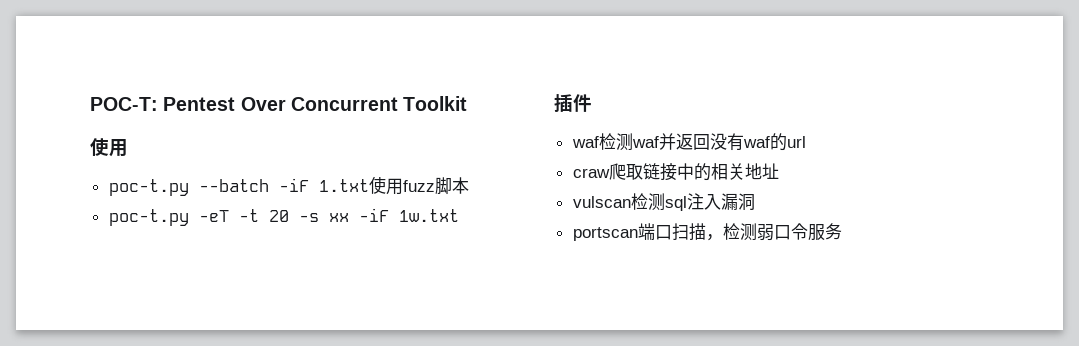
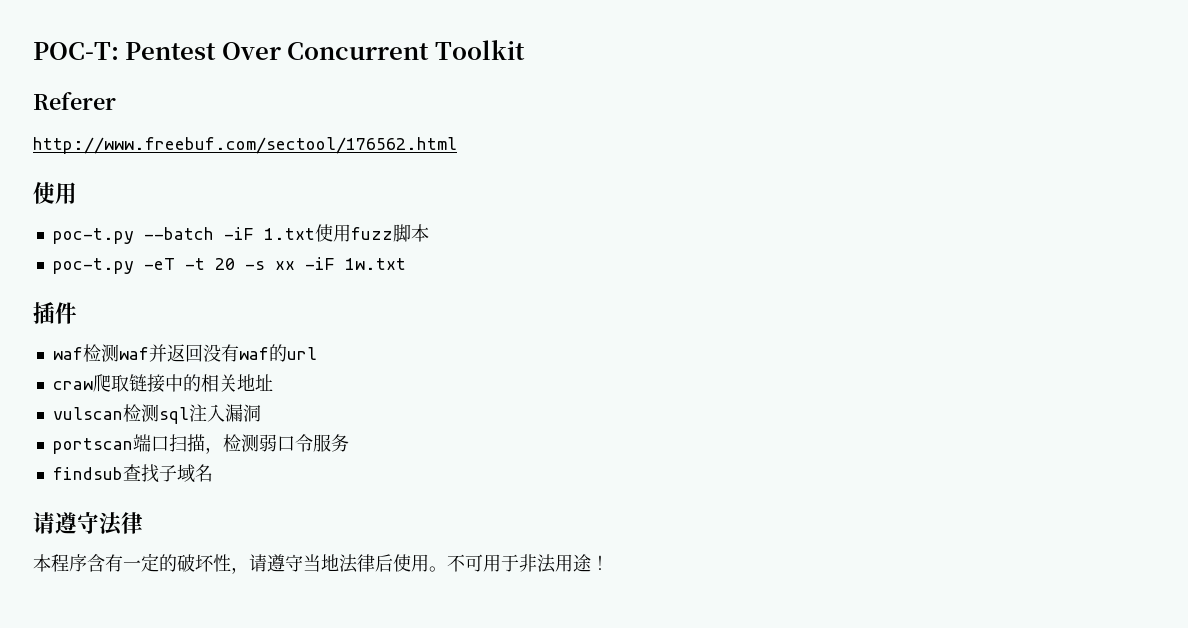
+ Referer
+ http://www.freebuf.com/sectool/176562.html
+ findsub查找子域名
+ 请遵守法律
+ 本程序含有一定的破坏性，请遵守当地法律后使用。不可用于非法用途！

